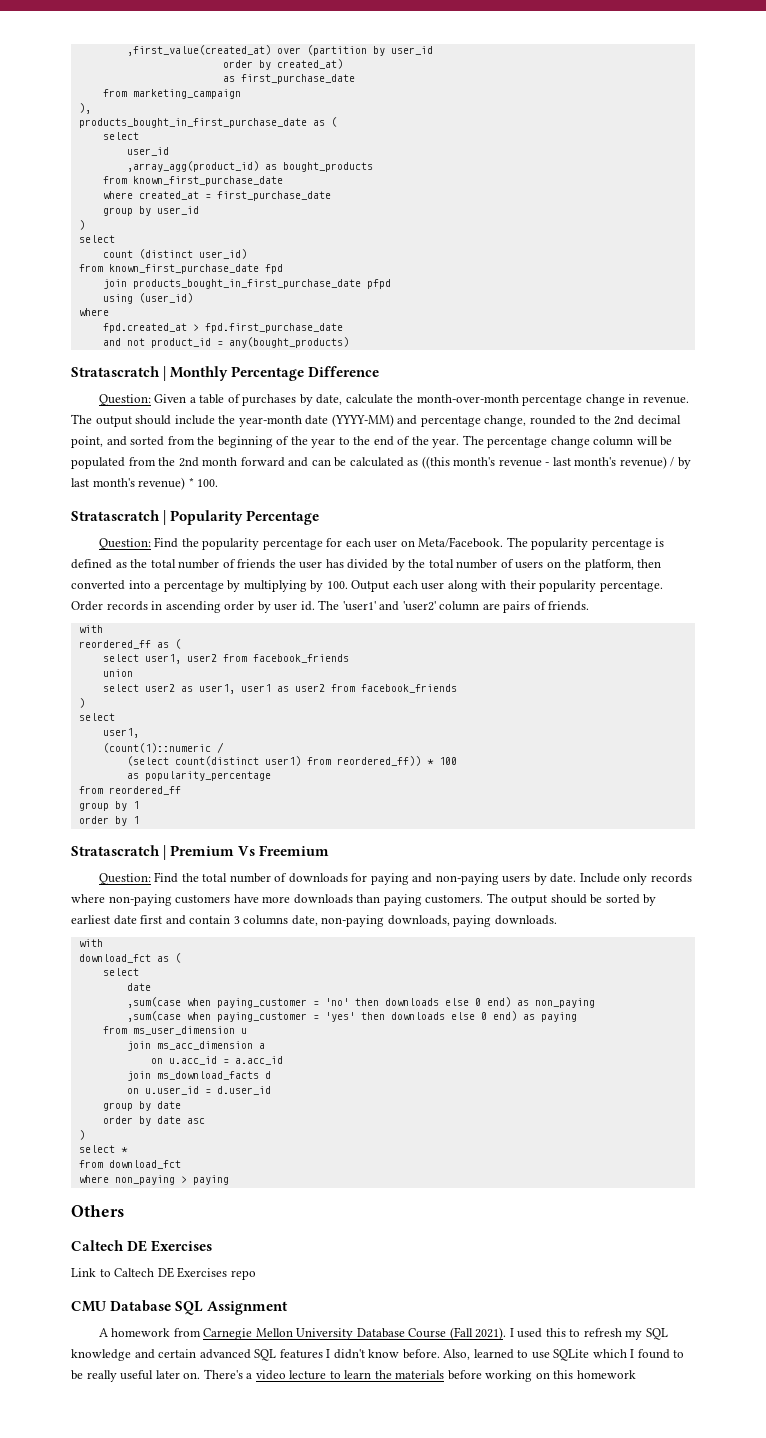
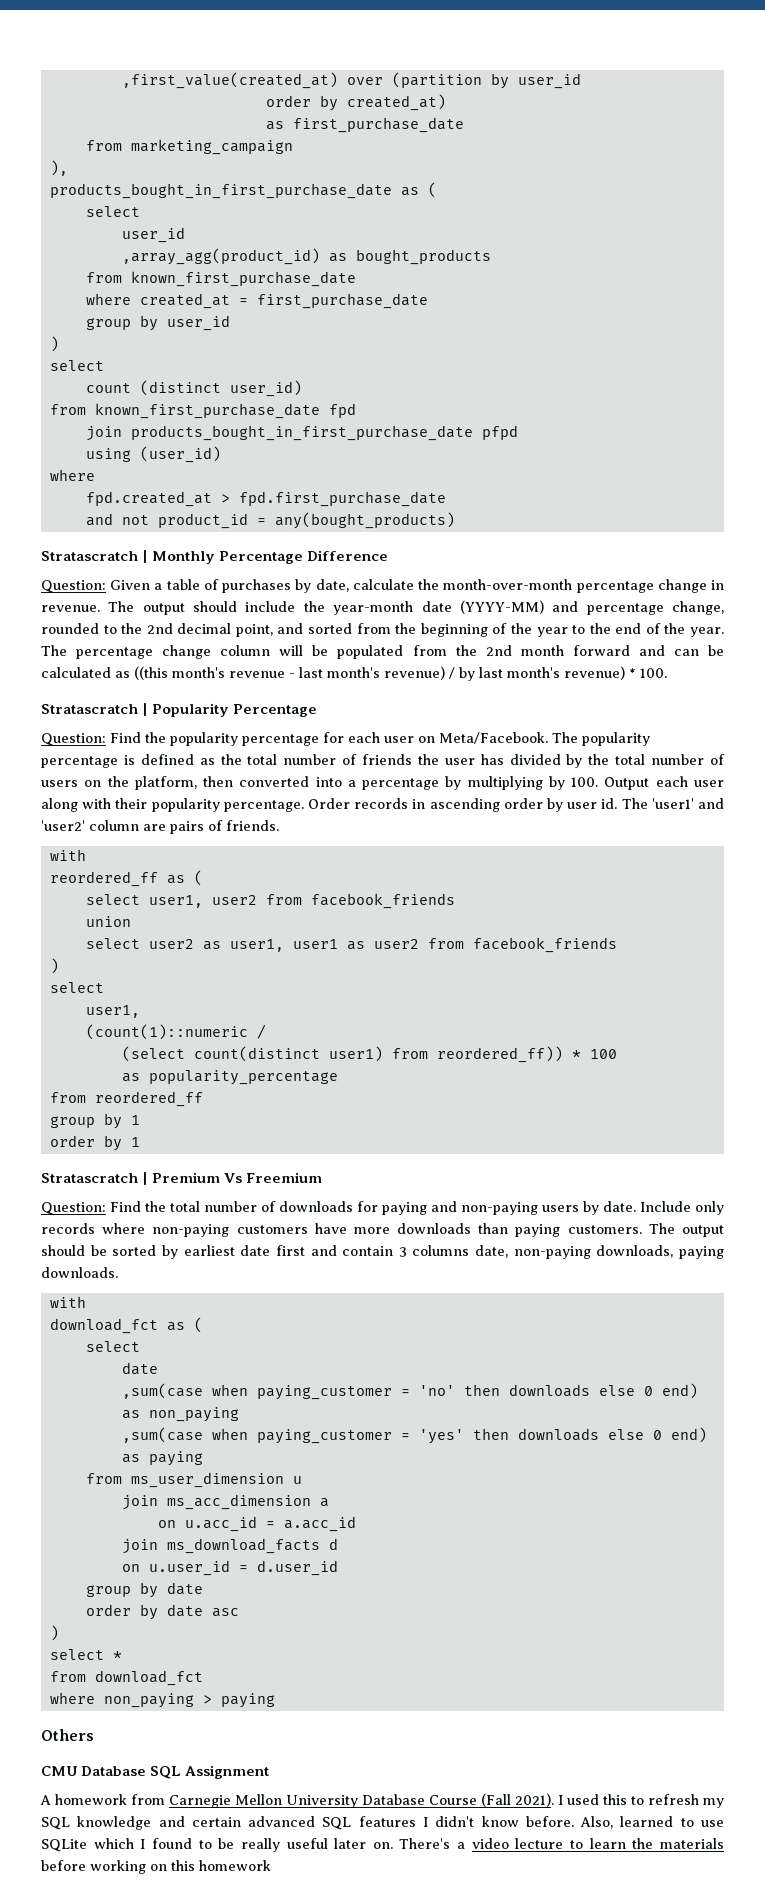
  Others
- Caltech DE Exercises
- Link to Caltech DE Exercises repo

